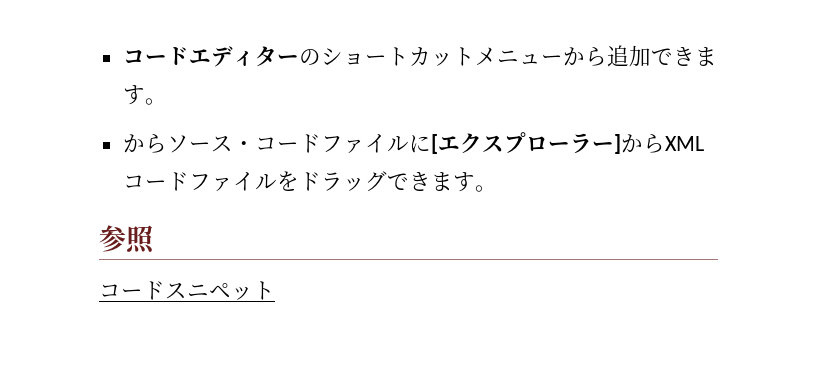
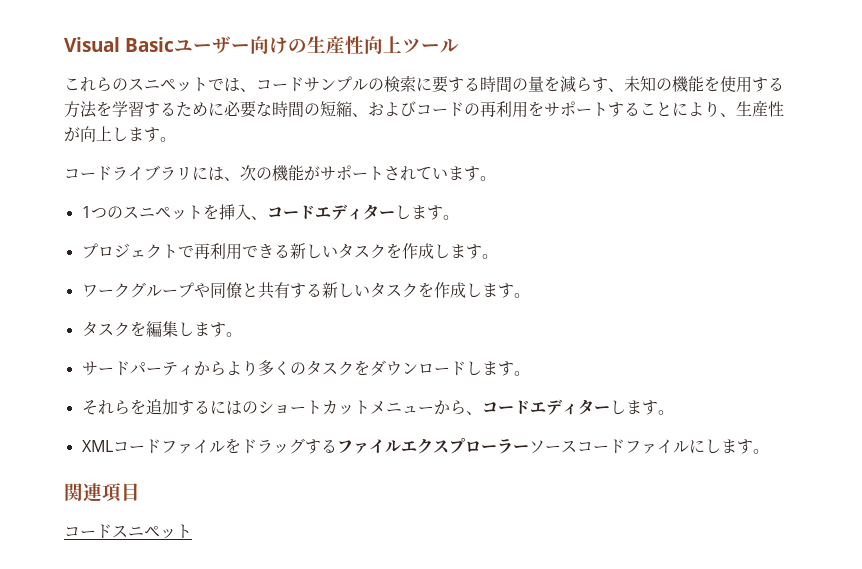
- コードエディターのショートカットメニューから追加できます。
- からソース・コードファイルに[エクスプローラー]からXMLコードファイルをドラッグできます。
- 参照
+ Visual Basicユーザー向けの生産性向上ツール
+ これらのスニペットでは、コードサンプルの検索に要する時間の量を減らす、未知の機能を使用する方法を学習するために必要な時間の短縮、およびコードの再利用をサポートすることにより、生産性が向上します。
+ コードライブラリには、次の機能がサポートされています。
+ 1つのスニペットを挿入、コードエディターします。
+ プロジェクトで再利用できる新しいタスクを作成します。
+ ワークグループや同僚と共有する新しいタスクを作成します。
+ タスクを編集します。
+ サードパーティからより多くのタスクをダウンロードします。
+ それらを追加するにはのショートカットメニューから、コードエディターします。
+ XMLコードファイルをドラッグするファイルエクスプローラーソースコードファイルにします。
+ 関連項目

